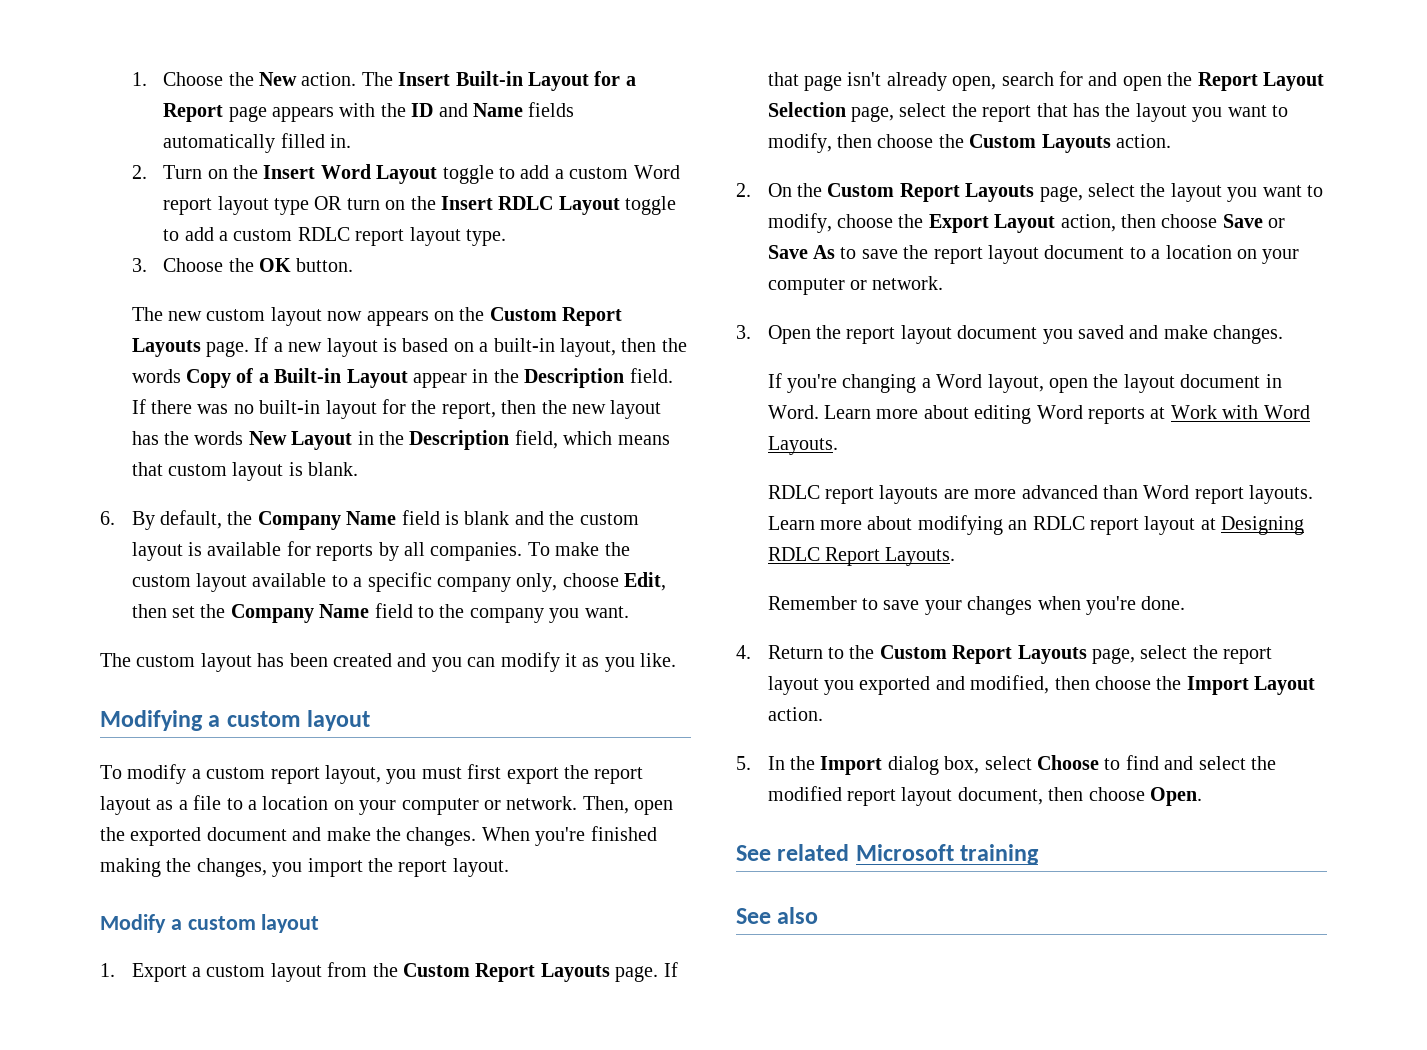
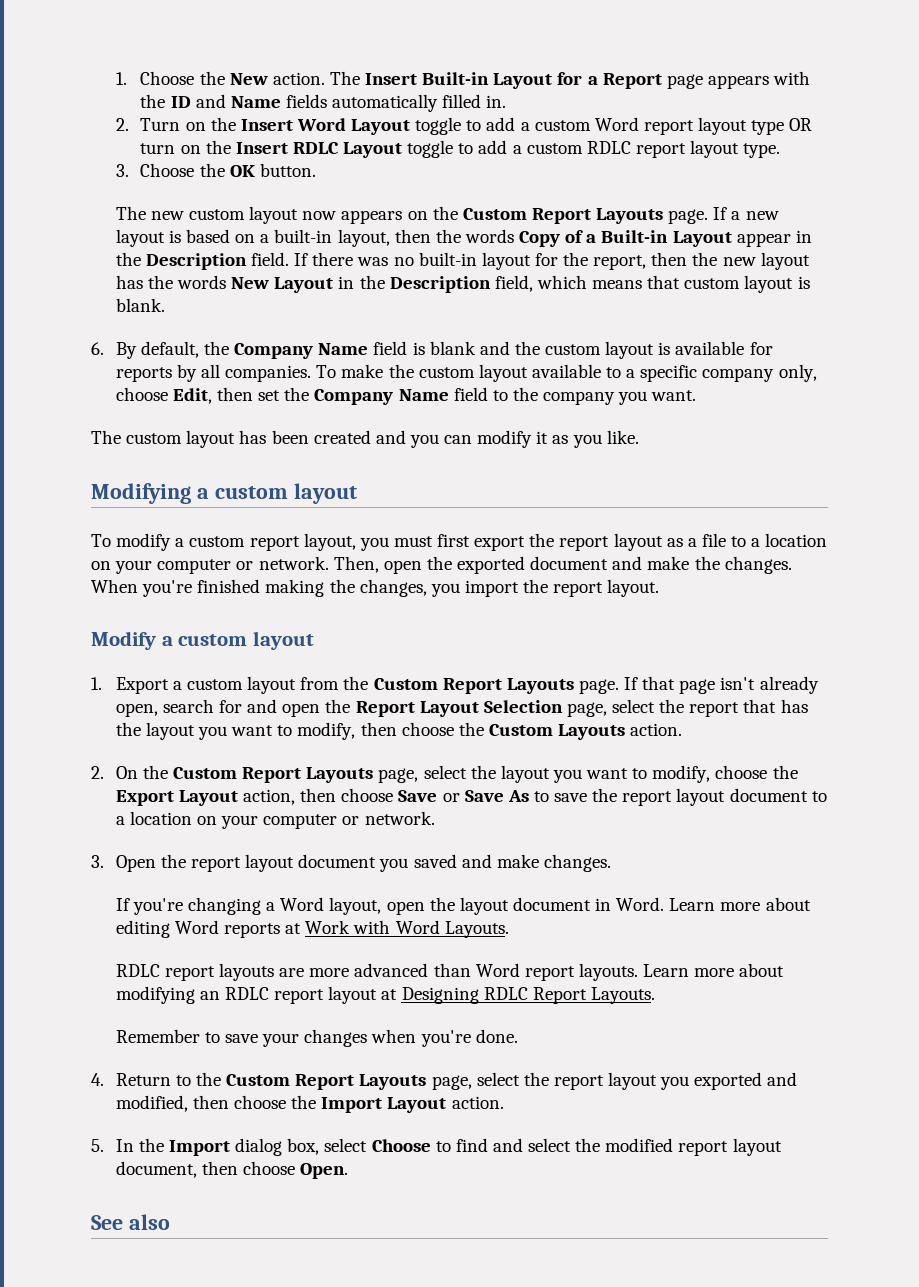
- See related Microsoft training

